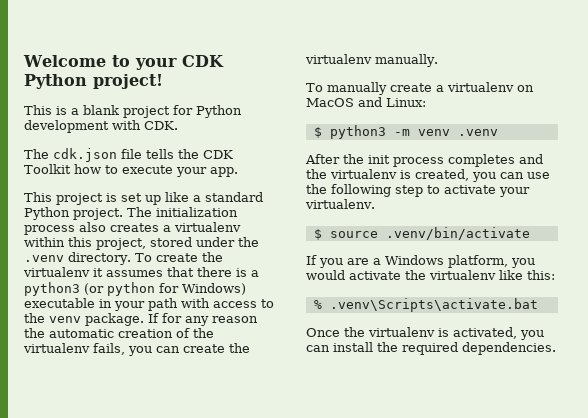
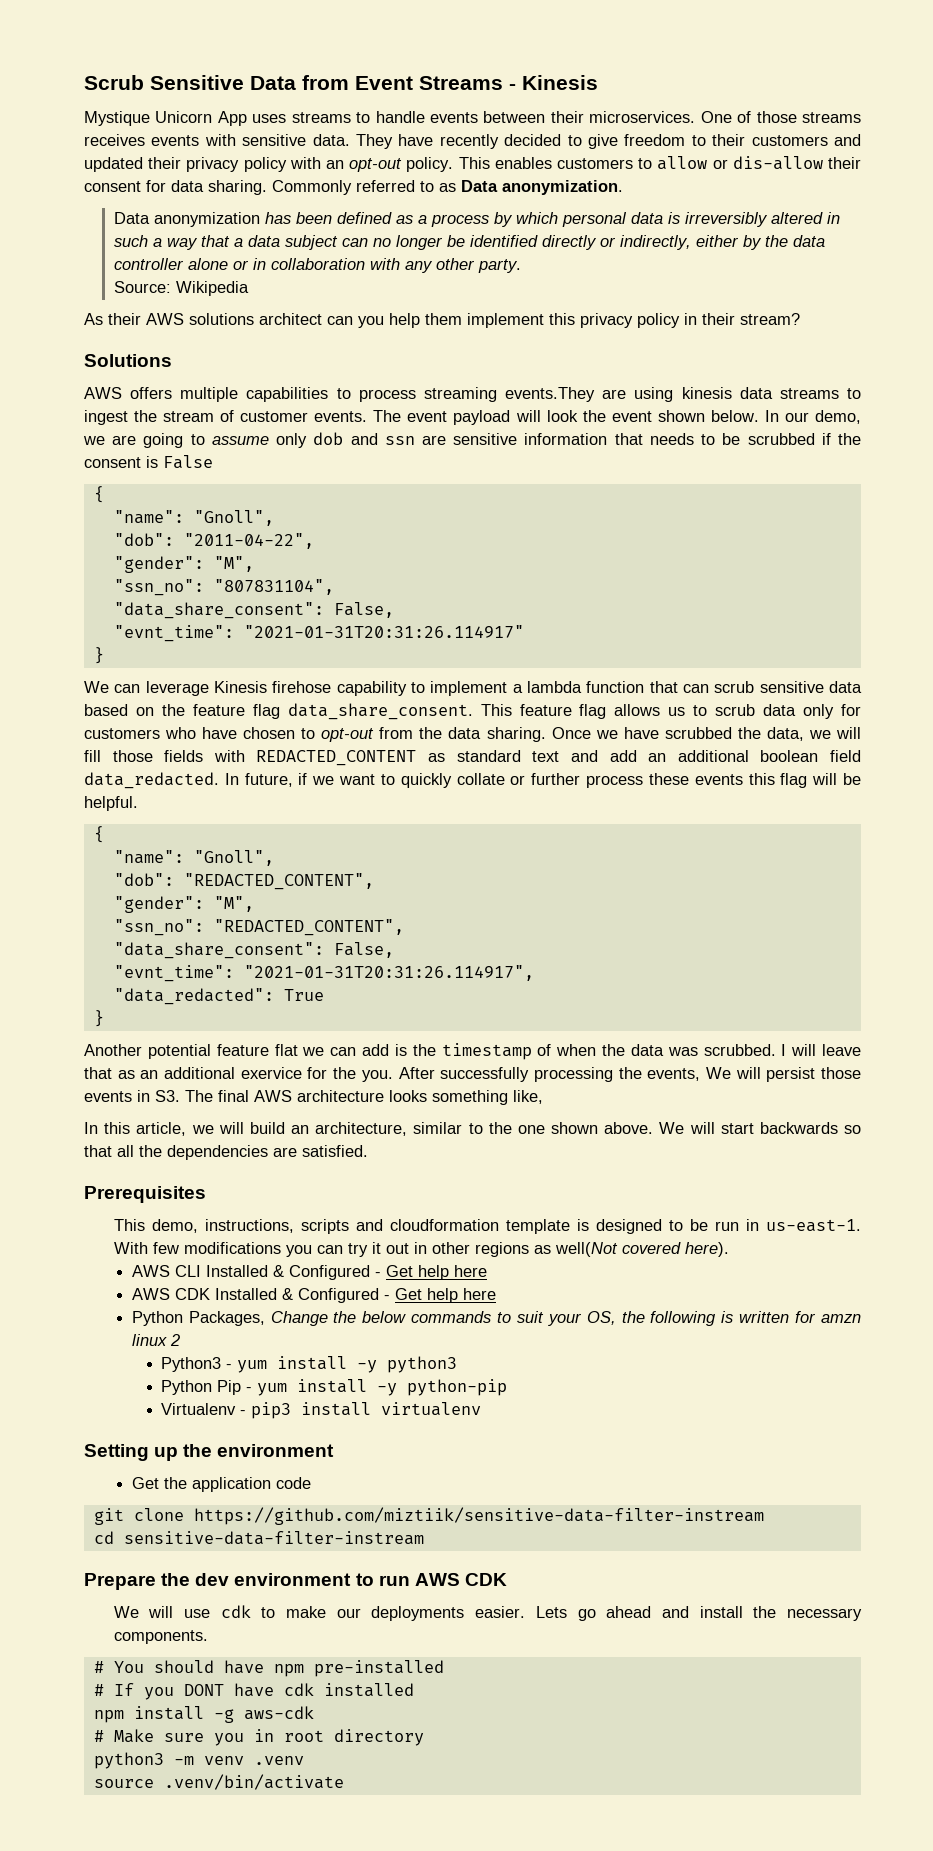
- Welcome to your CDK Python project!
- This is a blank project for Python development with CDK.
- The cdk.json file tells the CDK Toolkit how to execute your app.
- This project is set up like a standard Python project. The initialization process also creates a virtualenv within this project, stored under the .venv directory. To create the virtualenv it assumes that there is a python3 (or python for Windows) executable in your path with access to the venv package. If for any reason the automatic creation of the virtualenv fails, you can create the virtualenv manually.
- To manually create a virtualenv on MacOS and Linux:
- $ python3 -m venv .venv
- After the init process completes and the virtualenv is created, you can use the following step to activate your virtualenv.
- $ source .venv/bin/activate
- If you are a Windows platform, you would activate the virtualenv like this:
- % .venv\Scripts\activate.bat
- Once the virtualenv is activated, you can install the required dependencies.
+ Scrub Sensitive Data from Event Streams - Kinesis
+ Mystique Unicorn App uses streams to handle events between their microservices. One of those streams receives events with sensitive data. They have recently decided to give freedom to their customers and updated their privacy policy with an opt-out policy. This enables customers to allow or dis-allow their consent for data sharing. Commonly referred to as Data anonymization.
+ Data anonymization has been defined as a process by which personal data is irreversibly altered in such a way that a data subject can no longer be identified directly or indirectly, either by the data controller alone or in collaboration with any other party.
+ Source: Wikipedia
+ As their AWS solutions architect can you help them implement this privacy policy in their stream?
+ Solutions
+ AWS offers multiple capabilities to process streaming events.They are using kinesis data streams to ingest the stream of customer events. The event payload will look the event shown below. In our demo, we are going to assume only dob and ssn are sensitive information that needs to be scrubbed if the consent is False
+ {
+ "name": "Gnoll",
+ "dob": "2011-04-22",
+ "gender": "M",
+ "ssn_no": "807831104",
+ "data_share_consent": False,
+ "evnt_time": "2021-01-31T20:31:26.114917"
+ }
+ We can leverage Kinesis firehose capability to implement a lambda function that can scrub sensitive data based on the feature flag data_share_consent. This feature flag allows us to scrub data only for customers who have chosen to opt-out from the data sharing. Once we have scrubbed the data, we will fill those fields with REDACTED_CONTENT as standard text and add an additional boolean field data_redacted. In future, if we want to quickly collate or further process these events this flag will be helpful.
+ {
+ "name": "Gnoll",
+ "dob": "REDACTED_CONTENT",
+ "gender": "M",
+ "ssn_no": "REDACTED_CONTENT",
+ "data_share_consent": False,
+ "evnt_time": "2021-01-31T20:31:26.114917",
+ "data_redacted": True
+ }
+ Another potential feature flat we can add is the timestamp of when the data was scrubbed. I will leave that as an additional exervice for the you. After successfully processing the events, We will persist those events in S3. The final AWS architecture looks something like,
+ In this article, we will build an architecture, similar to the one shown above. We will start backwards so that all the dependencies are satisfied.
+ Prerequisites
+ This demo, instructions, scripts and cloudformation template is designed to be run in us-east-1. With few modifications you can try it out in other regions as well(Not covered here).
+ AWS CLI Installed & Configured - Get help here
+ AWS CDK Installed & Configured - Get help here
+ Python Packages, Change the below commands to suit your OS, the following is written for amzn linux 2
+ Python3 - yum install -y python3
+ Python Pip - yum install -y python-pip
+ Virtualenv - pip3 install virtualenv
+ Setting up the environment
+ Get the application code
+ git clone https://github.com/miztiik/sensitive-data-filter-instream
+ cd sensitive-data-filter-instream
+ Prepare the dev environment to run AWS CDK
+ We will use cdk to make our deployments easier. Lets go ahead and install the necessary components.
+ # You should have npm pre-installed
+ # If you DONT have cdk installed
+ npm install -g aws-cdk
+ # Make sure you in root directory
+ python3 -m venv .venv
+ source .venv/bin/activate

